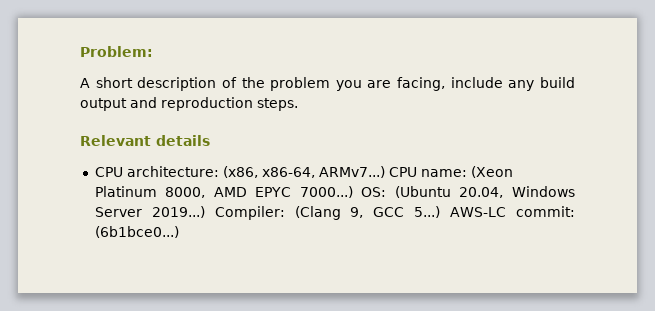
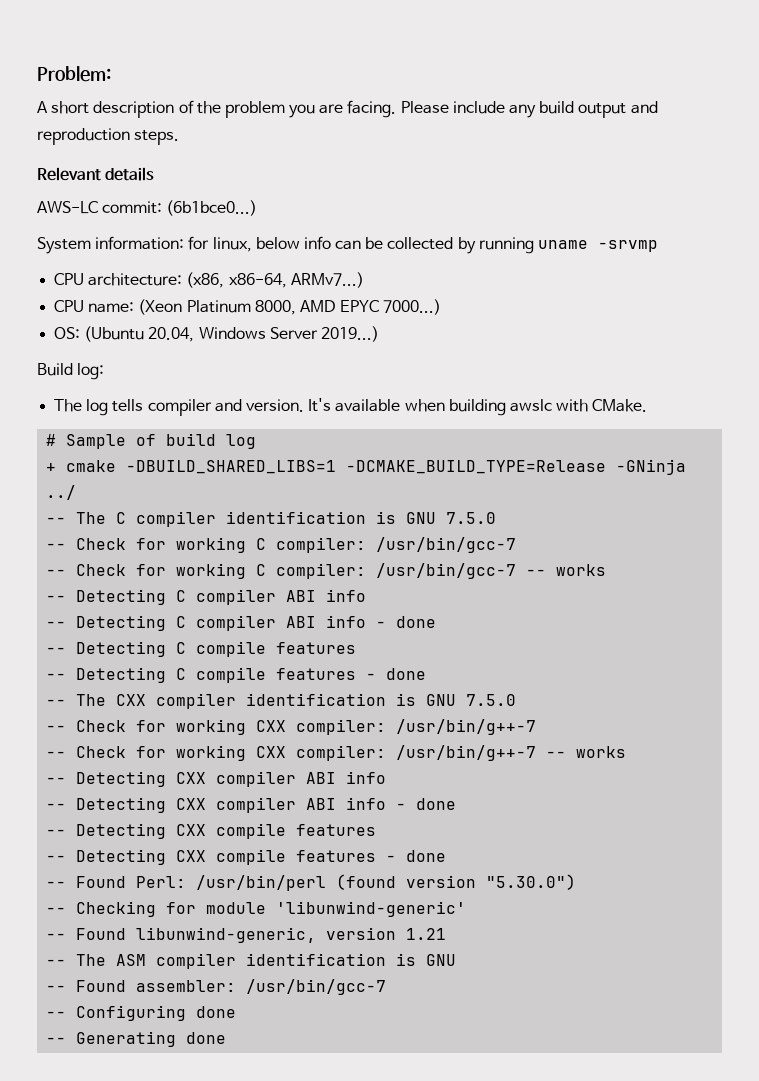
- A short description of the problem you are facing, include any build output and reproduction steps.
+ A short description of the problem you are facing. Please include any build output and reproduction steps.
+ AWS-LC commit: (6b1bce0...)
+ System information: for linux, below info can be collected by running uname -srvmp
- CPU architecture: (x86, x86-64, ARMv7...) CPU name: (Xeon Platinum 8000, AMD EPYC 7000...) OS: (Ubuntu 20.04, Windows Server 2019...) Compiler: (Clang 9, GCC 5...) AWS-LC commit: (6b1bce0...)
+ CPU architecture: (x86, x86-64, ARMv7...)
+ CPU name: (Xeon Platinum 8000, AMD EPYC 7000...)
+ OS: (Ubuntu 20.04, Windows Server 2019...)
+ Build log:
+ The log tells compiler and version. It's available when building awslc with CMake.
+ # Sample of build log
+ + cmake -DBUILD_SHARED_LIBS=1 -DCMAKE_BUILD_TYPE=Release -GNinja ../
+ -- The C compiler identification is GNU 7.5.0
+ -- Check for working C compiler: /usr/bin/gcc-7
+ -- Check for working C compiler: /usr/bin/gcc-7 -- works
+ -- Detecting C compiler ABI info
+ -- Detecting C compiler ABI info - done
+ -- Detecting C compile features
+ -- Detecting C compile features - done
+ -- The CXX compiler identification is GNU 7.5.0
+ -- Check for working CXX compiler: /usr/bin/g++-7
+ -- Check for working CXX compiler: /usr/bin/g++-7 -- works
+ -- Detecting CXX compiler ABI info
+ -- Detecting CXX compiler ABI info - done
+ -- Detecting CXX compile features
+ -- Detecting CXX compile features - done
+ -- Found Perl: /usr/bin/perl (found version "5.30.0")
+ -- Checking for module 'libunwind-generic'
+ -- Found libunwind-generic, version 1.21
+ -- The ASM compiler identification is GNU
+ -- Found assembler: /usr/bin/gcc-7
+ -- Configuring done
+ -- Generating done

